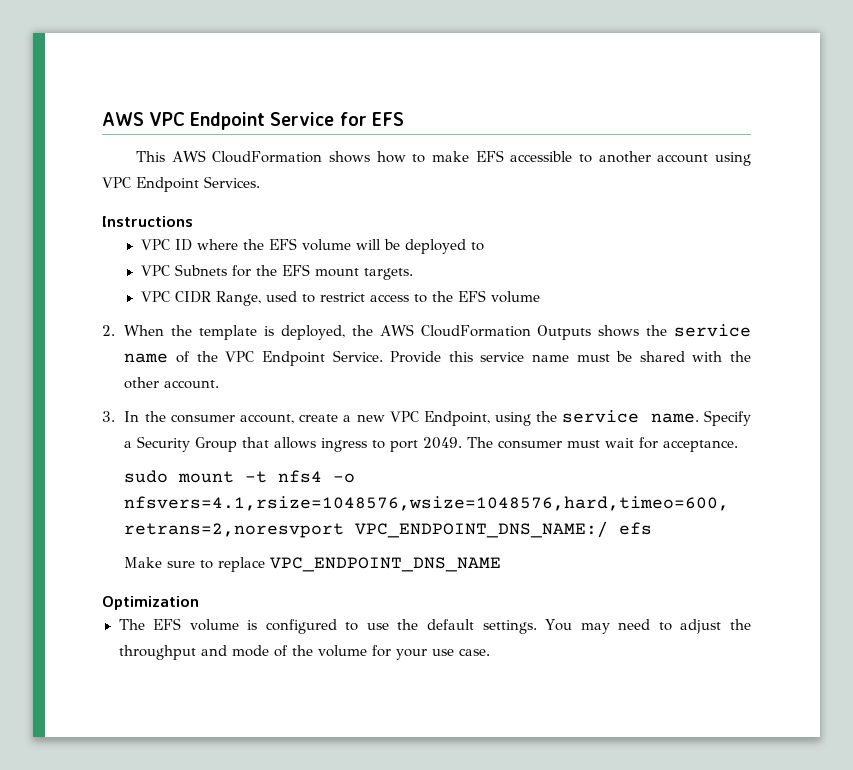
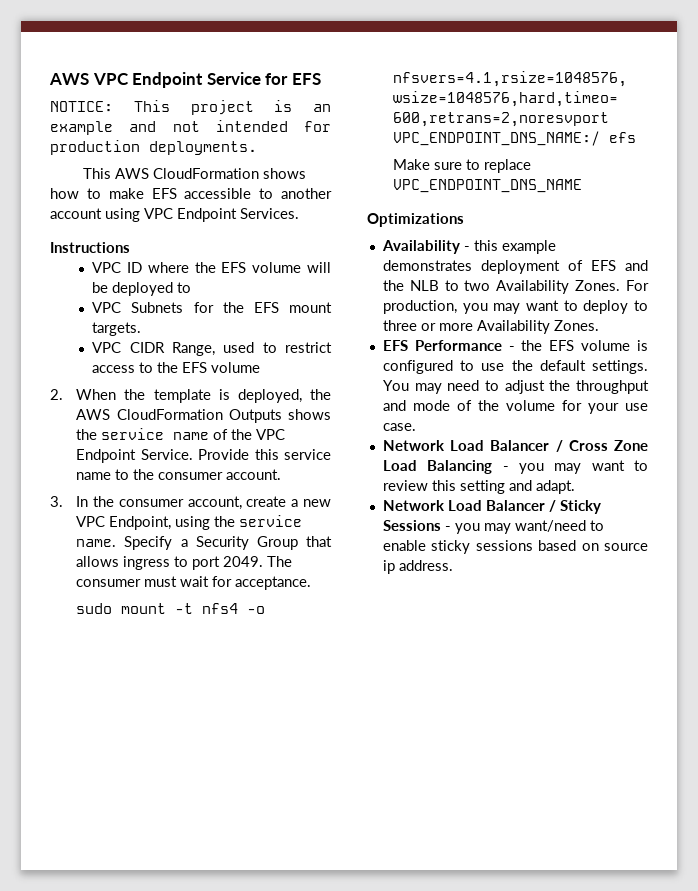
+ NOTICE: This project is an example and not intended for production deployments.
- Provide this service name must be shared with the other account.
+ Provide this service name to the consumer account.
- Optimization
- The EFS volume is configured to use the default settings.
+ Optimizations
+ Availability - this example demonstrates deployment of EFS and the NLB to two Availability Zones. For production, you may want to deploy to three or more Availability Zones.
+ EFS Performance - the EFS volume is configured to use the default settings.
+ Network Load Balancer / Cross Zone Load Balancing - you may want to review this setting and adapt.
+ Network Load Balancer / Sticky Sessions - you may want/need to enable sticky sessions based on source ip address.

